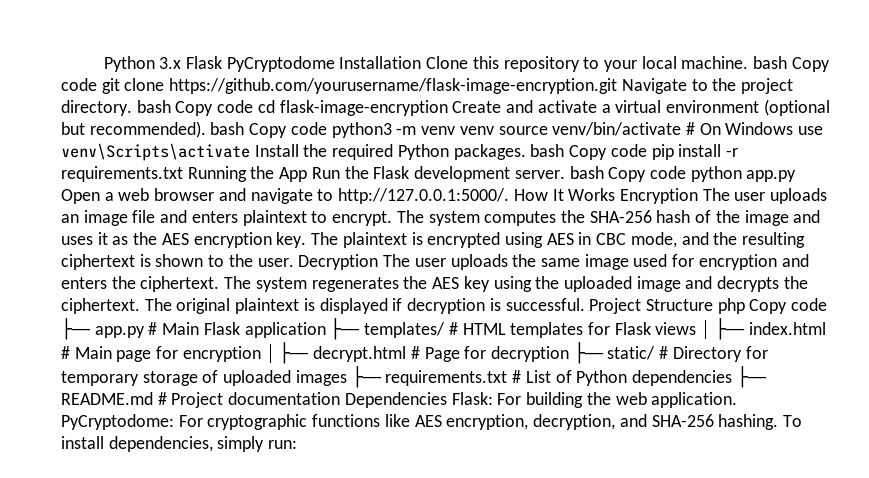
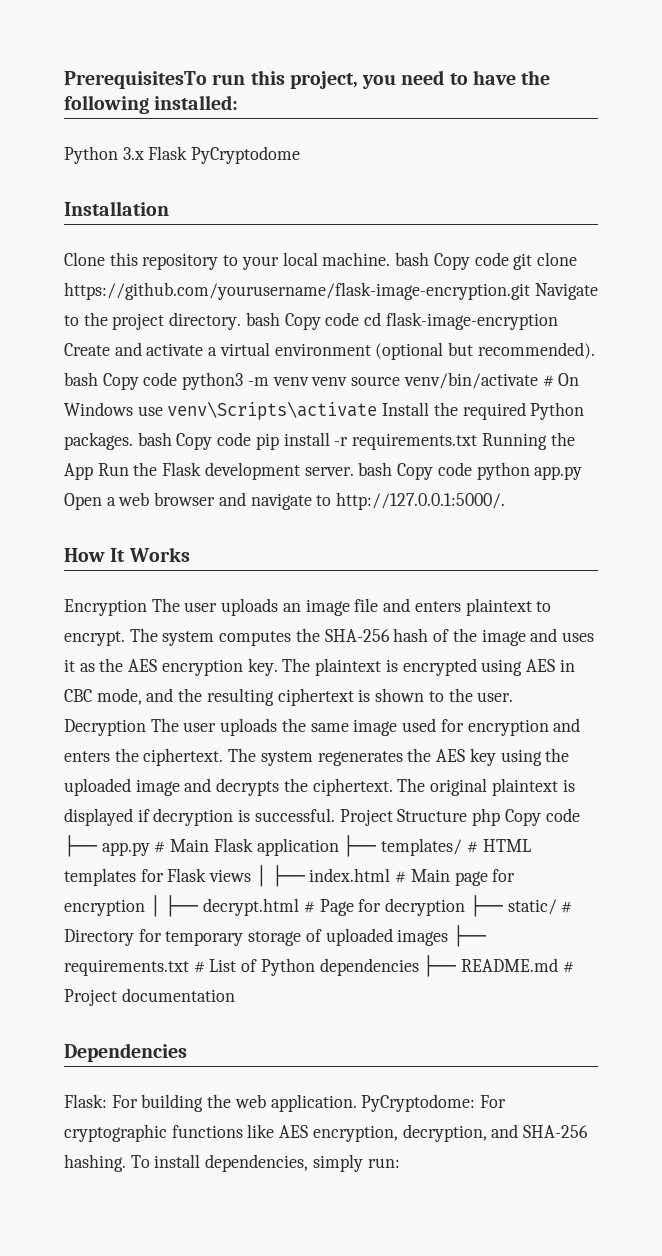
+ PrerequisitesTo run this project, you need to have the following installed:
- Python 3.x Flask PyCryptodome Installation Clone this repository to your local machine. bash Copy code git clone https://github.com/yourusername/flask-image-encryption.git Navigate to the project directory. bash Copy code cd flask-image-encryption Create and activate a virtual environment (optional but recommended). bash Copy code python3 -m venv venv source venv/bin/activate # On Windows use venv\Scripts\activate Install the required Python packages. bash Copy code pip install -r requirements.txt Running the App Run the Flask development server. bash Copy code python app.py Open a web browser and navigate to http://127.0.0.1:5000/. How It Works Encryption The user uploads an image file and enters plaintext to encrypt.
+ Python 3.x Flask PyCryptodome
+ Installation
+ Clone this repository to your local machine. bash Copy code git clone https://github.com/yourusername/flask-image-encryption.git Navigate to the project directory. bash Copy code cd flask-image-encryption Create and activate a virtual environment (optional but recommended). bash Copy code python3 -m venv venv source venv/bin/activate # On Windows use venv\Scripts\activate Install the required Python packages. bash Copy code pip install -r requirements.txt Running the App Run the Flask development server. bash Copy code python app.py Open a web browser and navigate to http://127.0.0.1:5000/.
+ How It Works
+ Encryption The user uploads an image file and enters plaintext to encrypt.
- Project Structure php Copy code ├── app.py # Main Flask application ├── templates/ # HTML templates for Flask views │ ├── index.html # Main page for encryption │ ├── decrypt.html # Page for decryption ├── static/ # Directory for temporary storage of uploaded images ├── requirements.txt # List of Python dependencies ├── README.md # Project documentation Dependencies Flask:
+ Project Structure php Copy code ├── app.py # Main Flask application ├── templates/ # HTML templates for Flask views │ ├── index.html # Main page for encryption │ ├── decrypt.html # Page for decryption ├── static/ # Directory for temporary storage of uploaded images ├── requirements.txt # List of Python dependencies ├── README.md # Project documentation
+ Dependencies
+ Flask:

